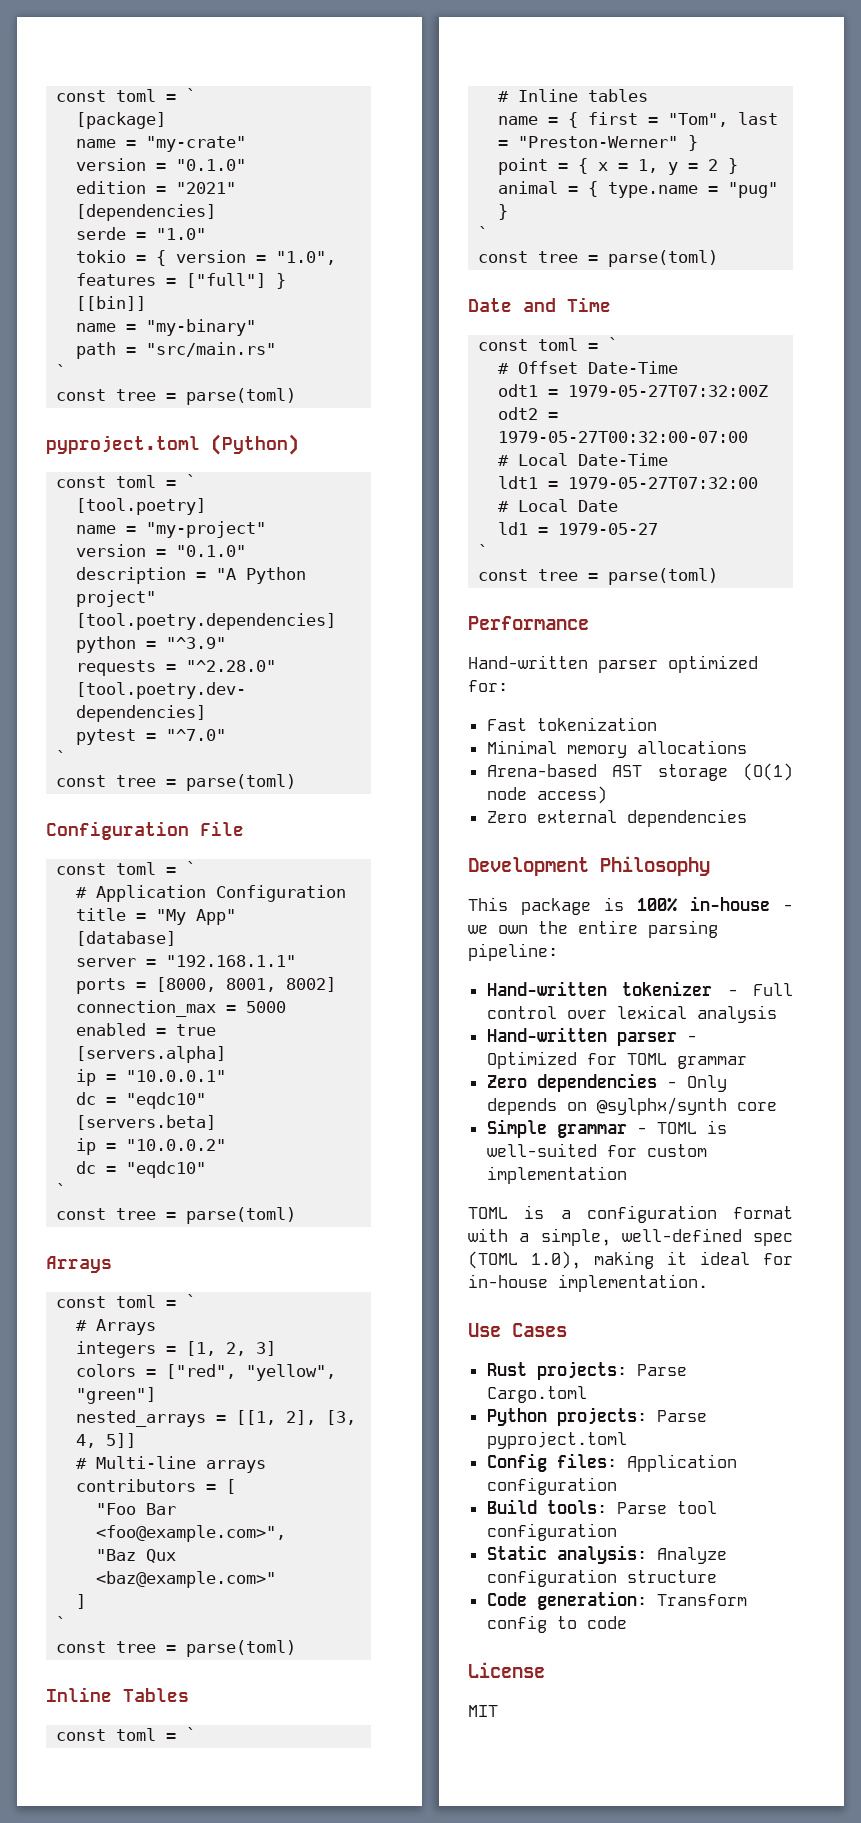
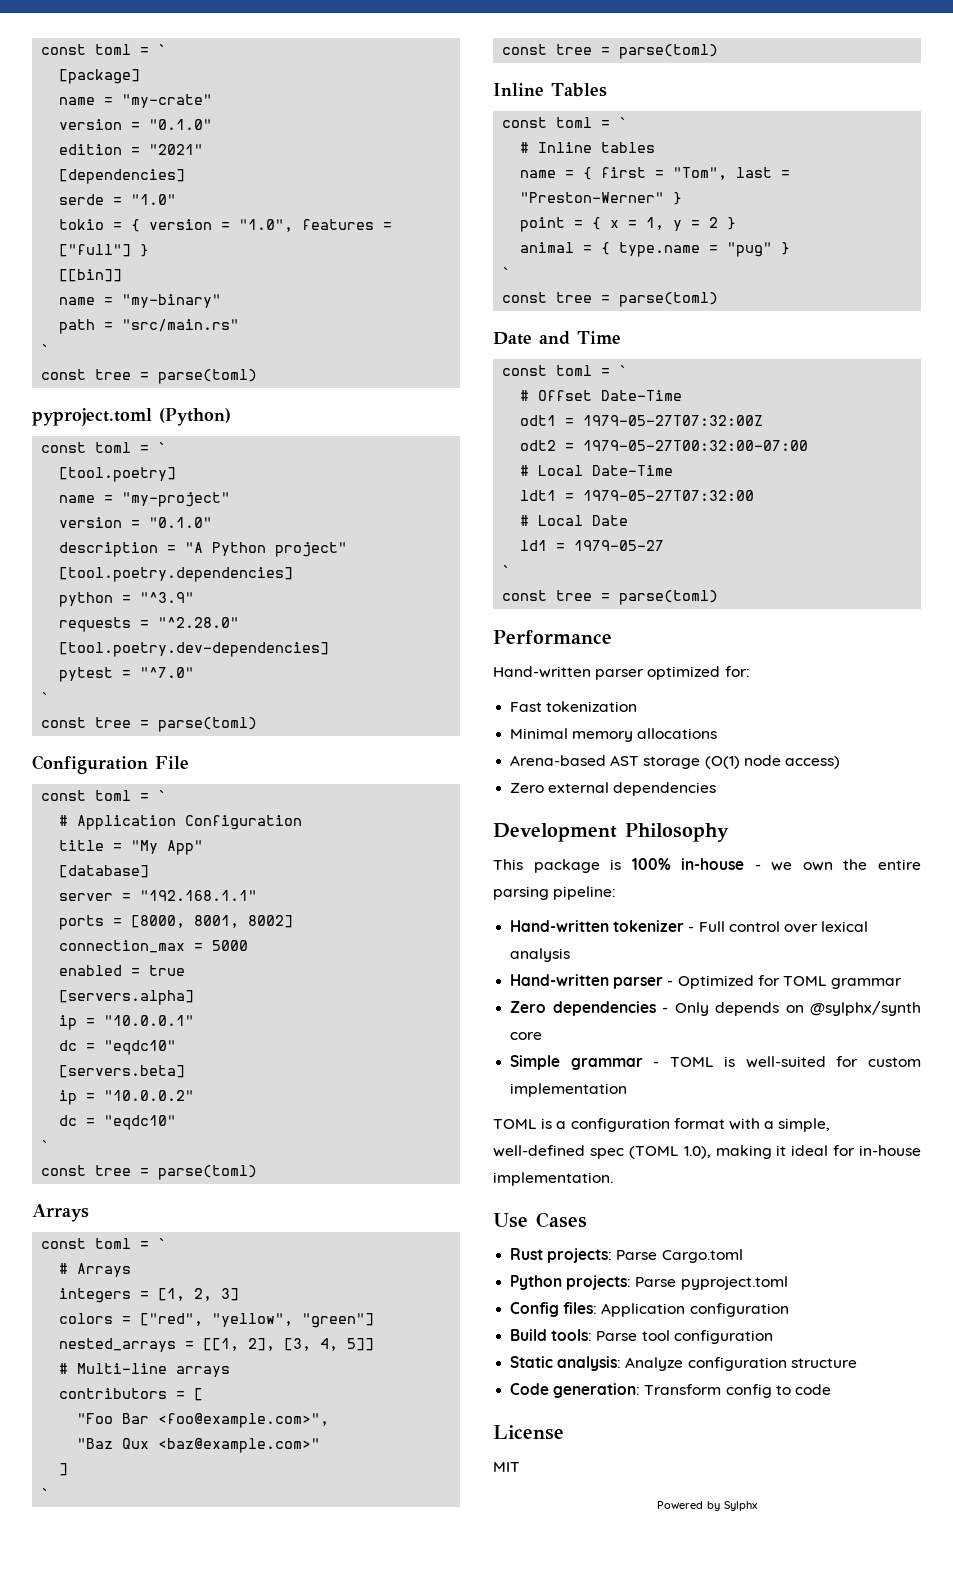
+ Powered by Sylphx

